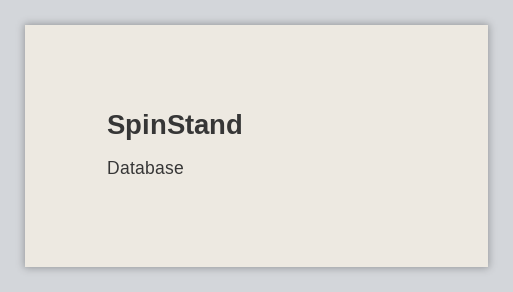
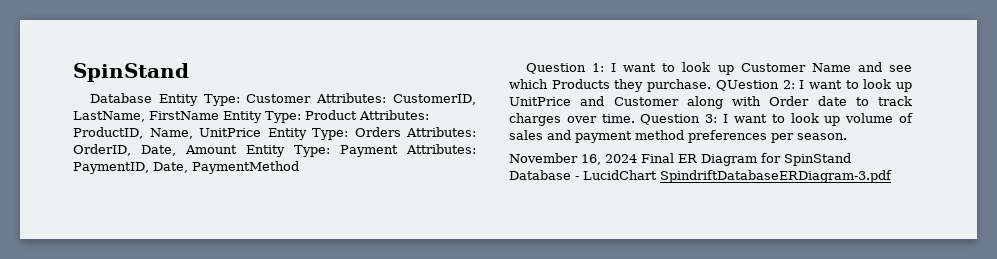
- Database
+ Database Entity Type: Customer Attributes: CustomerID, LastName, FirstName Entity Type: Product Attributes: ProductID, Name, UnitPrice Entity Type: Orders Attributes: OrderID, Date, Amount Entity Type: Payment Attributes: PaymentID, Date, PaymentMethod
+ Question 1: I want to look up Customer Name and see which Products they purchase. QUestion 2: I want to look up UnitPrice and Customer along with Order date to track charges over time. Question 3: I want to look up volume of sales and payment method preferences per season.
+ November 16, 2024 Final ER Diagram for SpinStand Database - LucidChart SpindriftDatabaseERDiagram-3.pdf

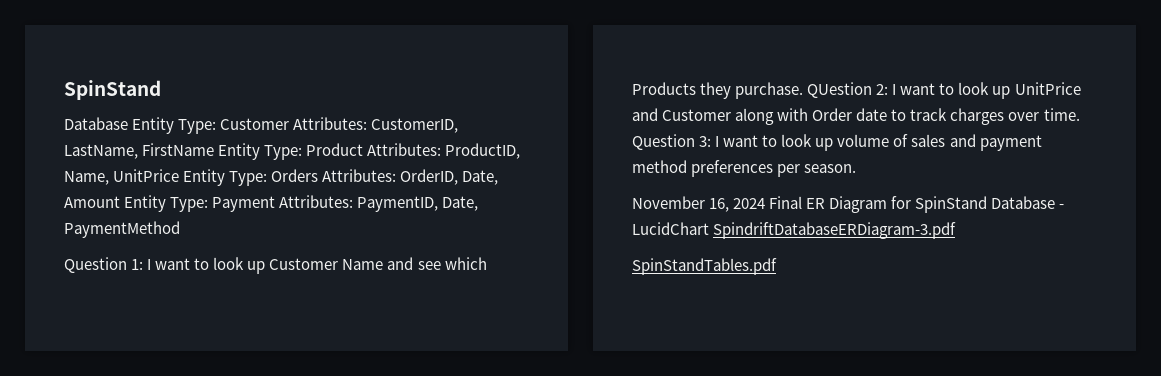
+ SpinStandTables.pdf

